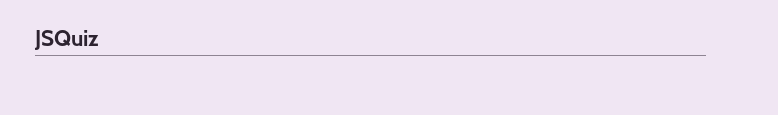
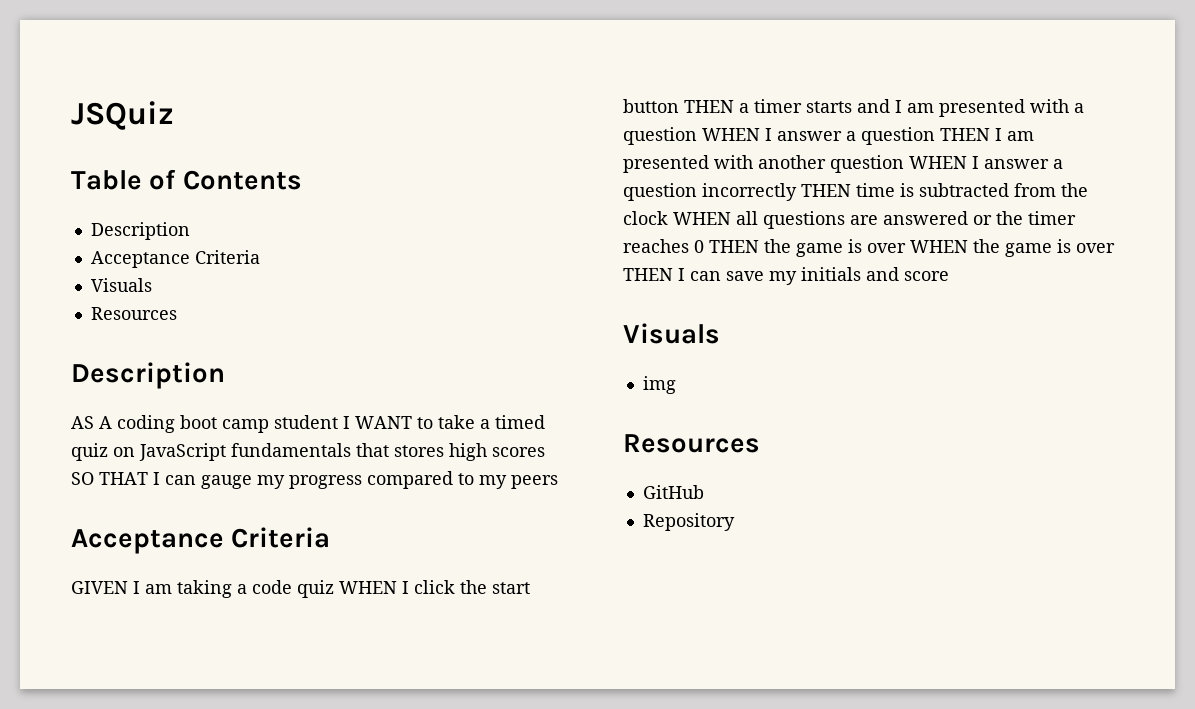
+ Table of Contents
+ Description
+ Acceptance Criteria
+ Visuals
+ Resources
+ Description
+ AS A coding boot camp student I WANT to take a timed quiz on JavaScript fundamentals that stores high scores SO THAT I can gauge my progress compared to my peers
+ Acceptance Criteria
+ GIVEN I am taking a code quiz WHEN I click the start button THEN a timer starts and I am presented with a question WHEN I answer a question THEN I am presented with another question WHEN I answer a question incorrectly THEN time is subtracted from the clock WHEN all questions are answered or the timer reaches 0 THEN the game is over WHEN the game is over THEN I can save my initials and score
+ Visuals
+ img
+ Resources
+ GitHub
+ Repository

